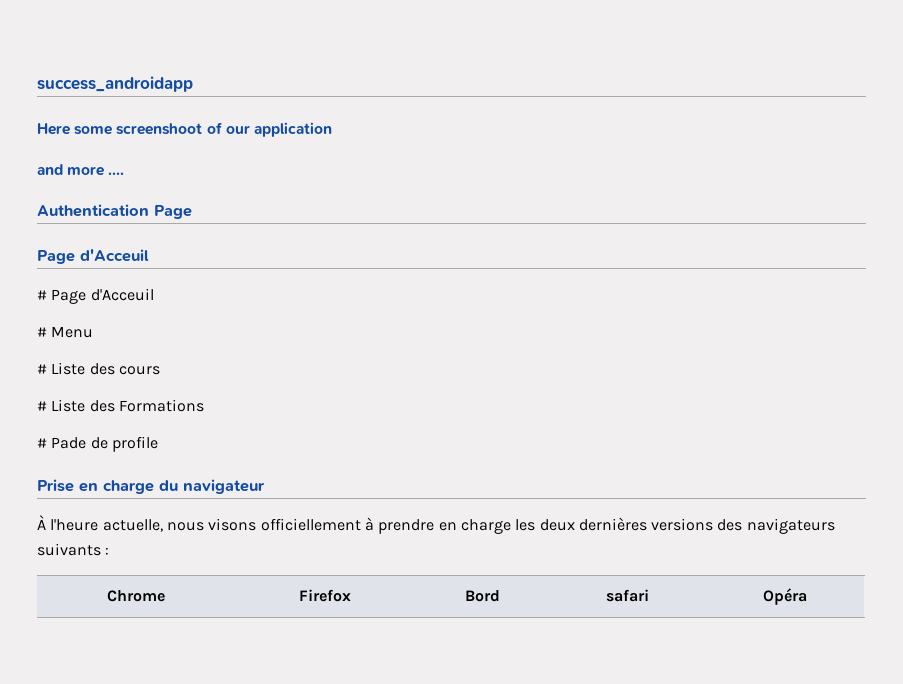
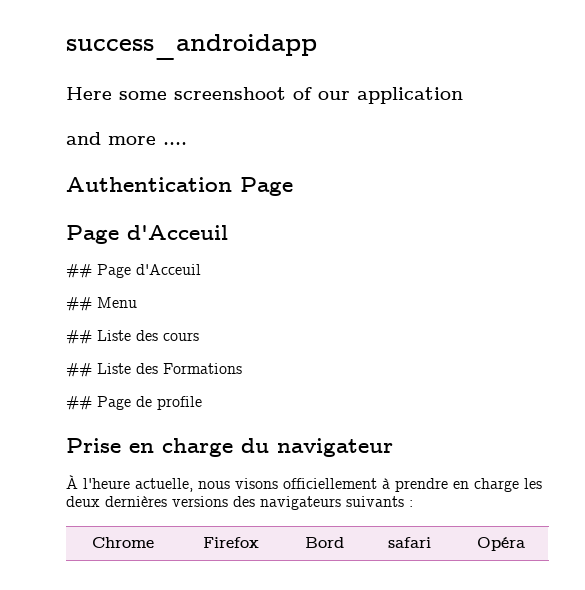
- # Page d'Acceuil
- # Menu
+ ## Page d'Acceuil
+ ## Menu
- # Liste des cours
+ ## Liste des cours
- # Liste des Formations
+ ## Liste des Formations
- # Pade de profile
+ ## Page de profile

